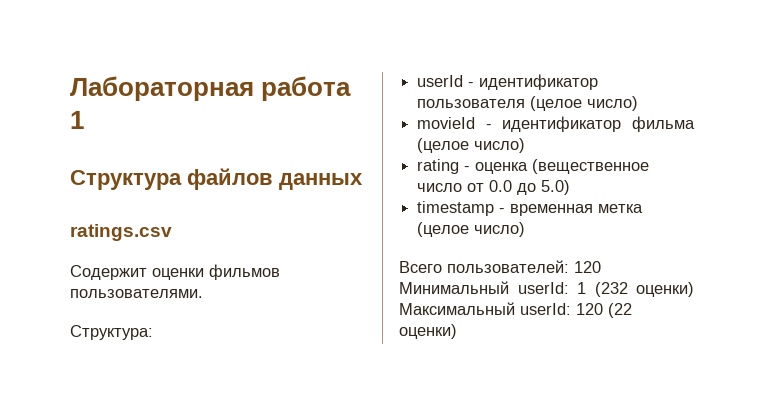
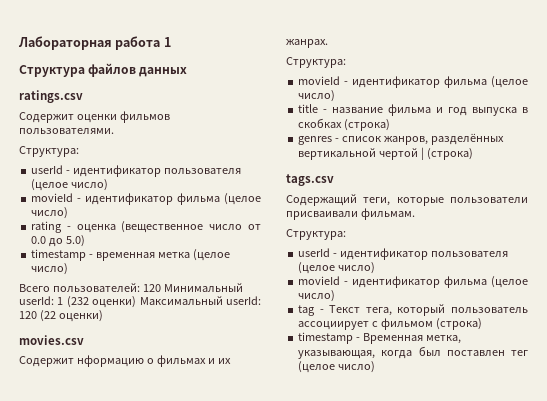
+ movies.csv
+ Содержит нформацию о фильмах и их жанрах.
+ Структура:
+ movieId - идентификатор фильма (целое число)
+ title - название фильма и год выпуска в скобках (строка)
+ genres - список жанров, разделённых вертикальной чертой | (строка)
+ tags.csv
+ Содержащий теги, которые пользователи присваивали фильмам.
+ Структура:
+ userId - идентификатор пользователя (целое число)
+ movieId - идентификатор фильма (целое число)
+ tag - Текст тега, который пользователь ассоциирует с фильмом (строка)
+ timestamp - Временная метка, указывающая, когда был поставлен тег (целое число)

